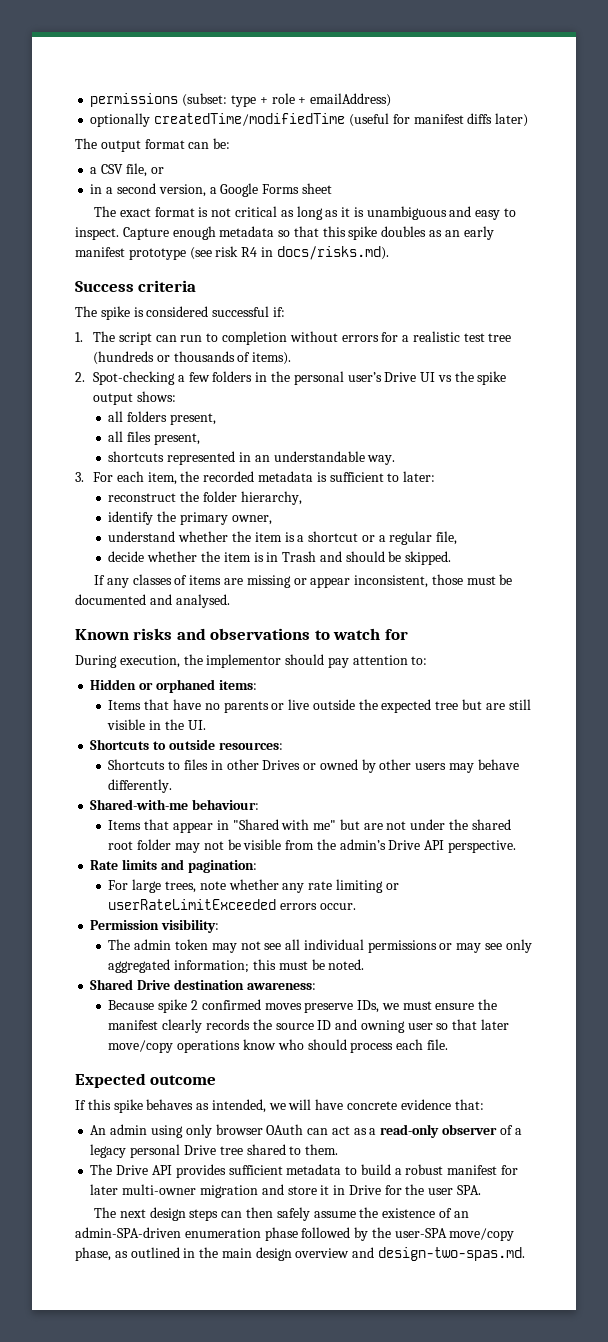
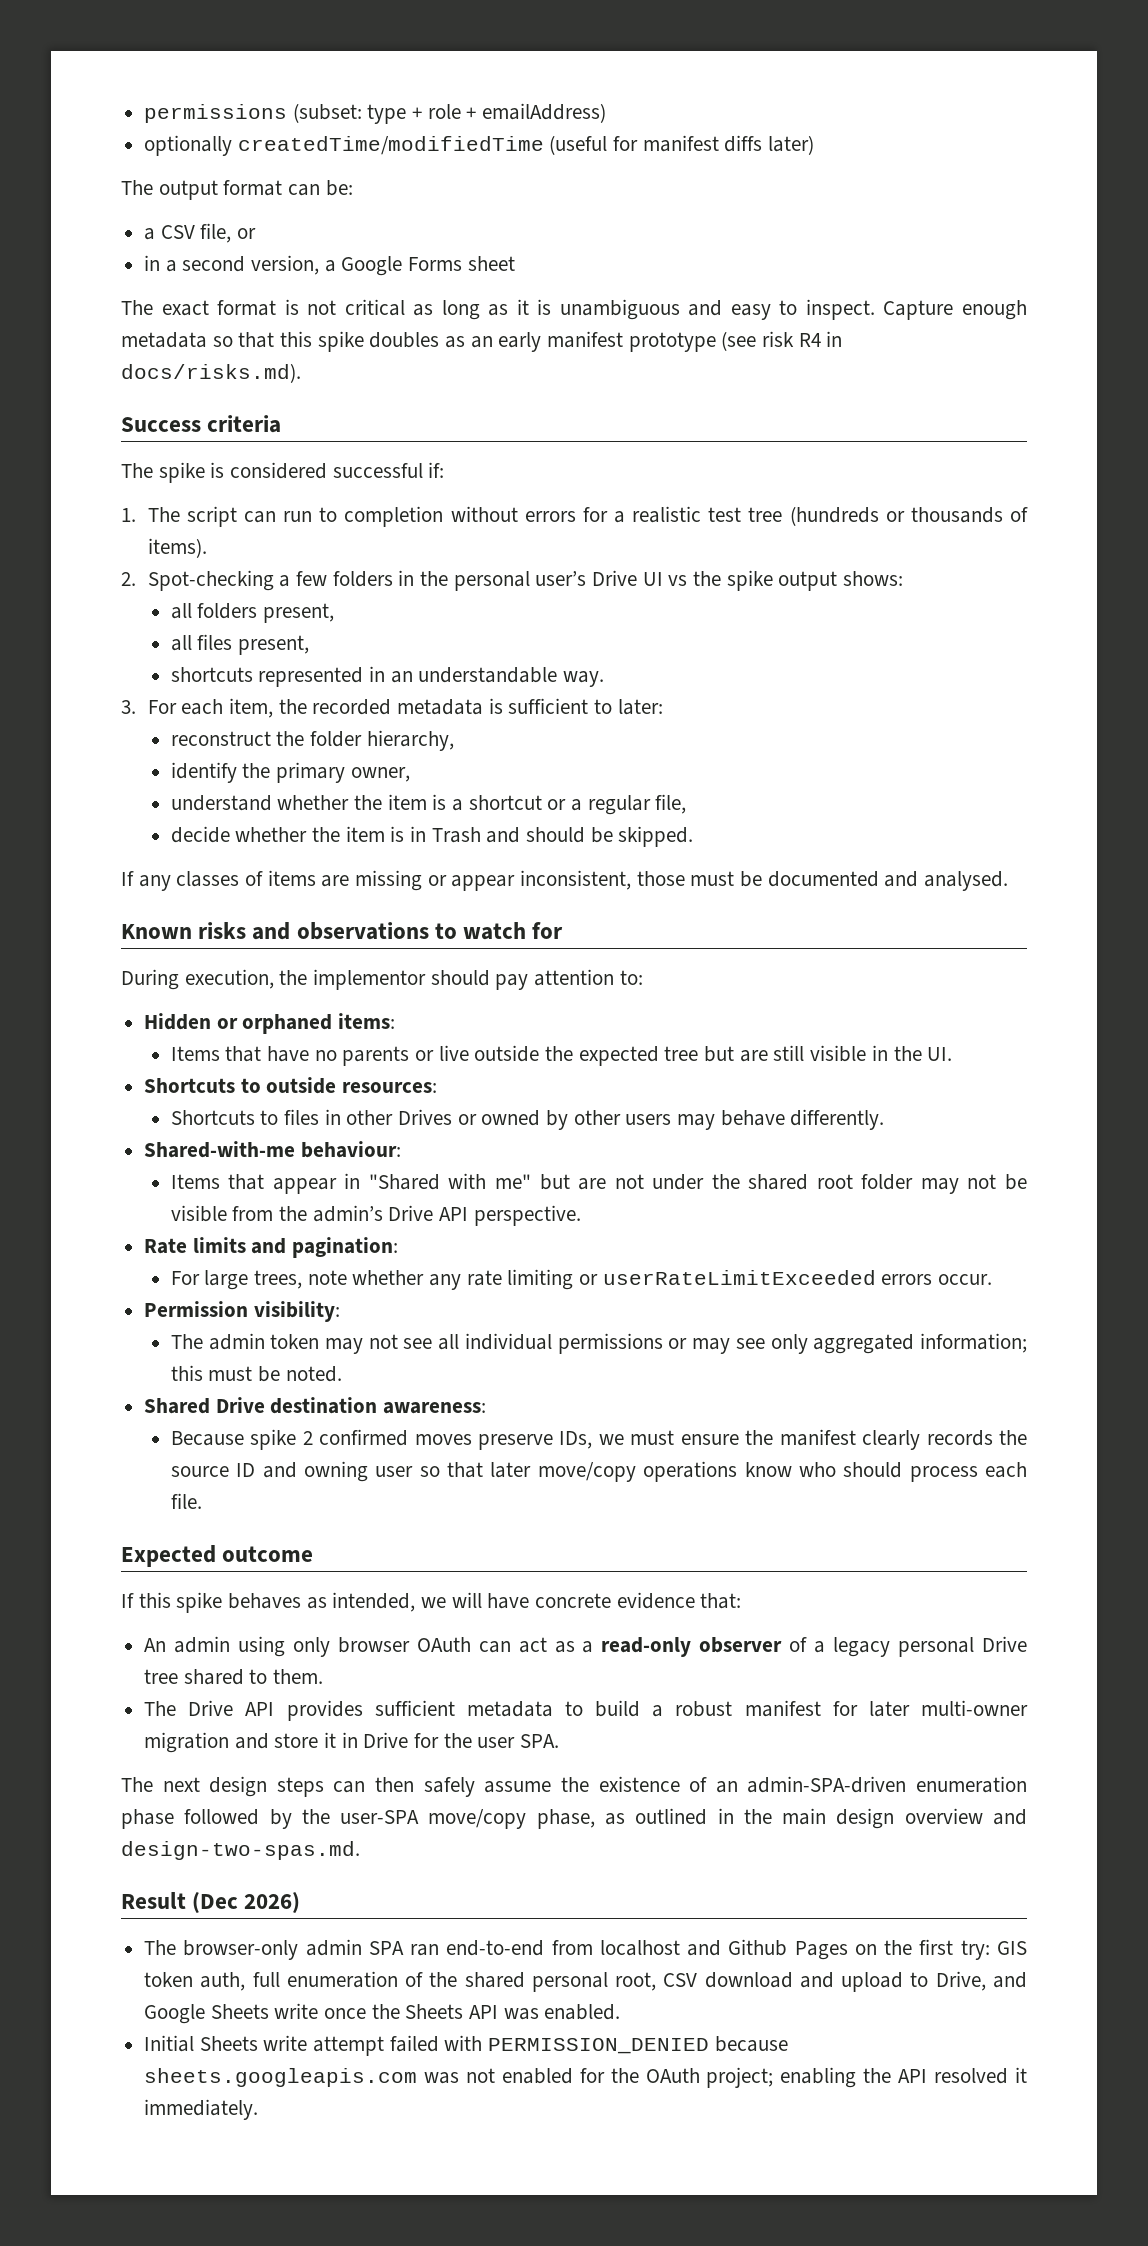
+ Result (Dec 2026)
+ The browser-only admin SPA ran end-to-end from localhost and Github Pages on the first try: GIS token auth, full enumeration of the shared personal root, CSV download and upload to Drive, and Google Sheets write once the Sheets API was enabled.
+ Initial Sheets write attempt failed with PERMISSION_DENIED because sheets.googleapis.com was not enabled for the OAuth project; enabling the API resolved it immediately.

